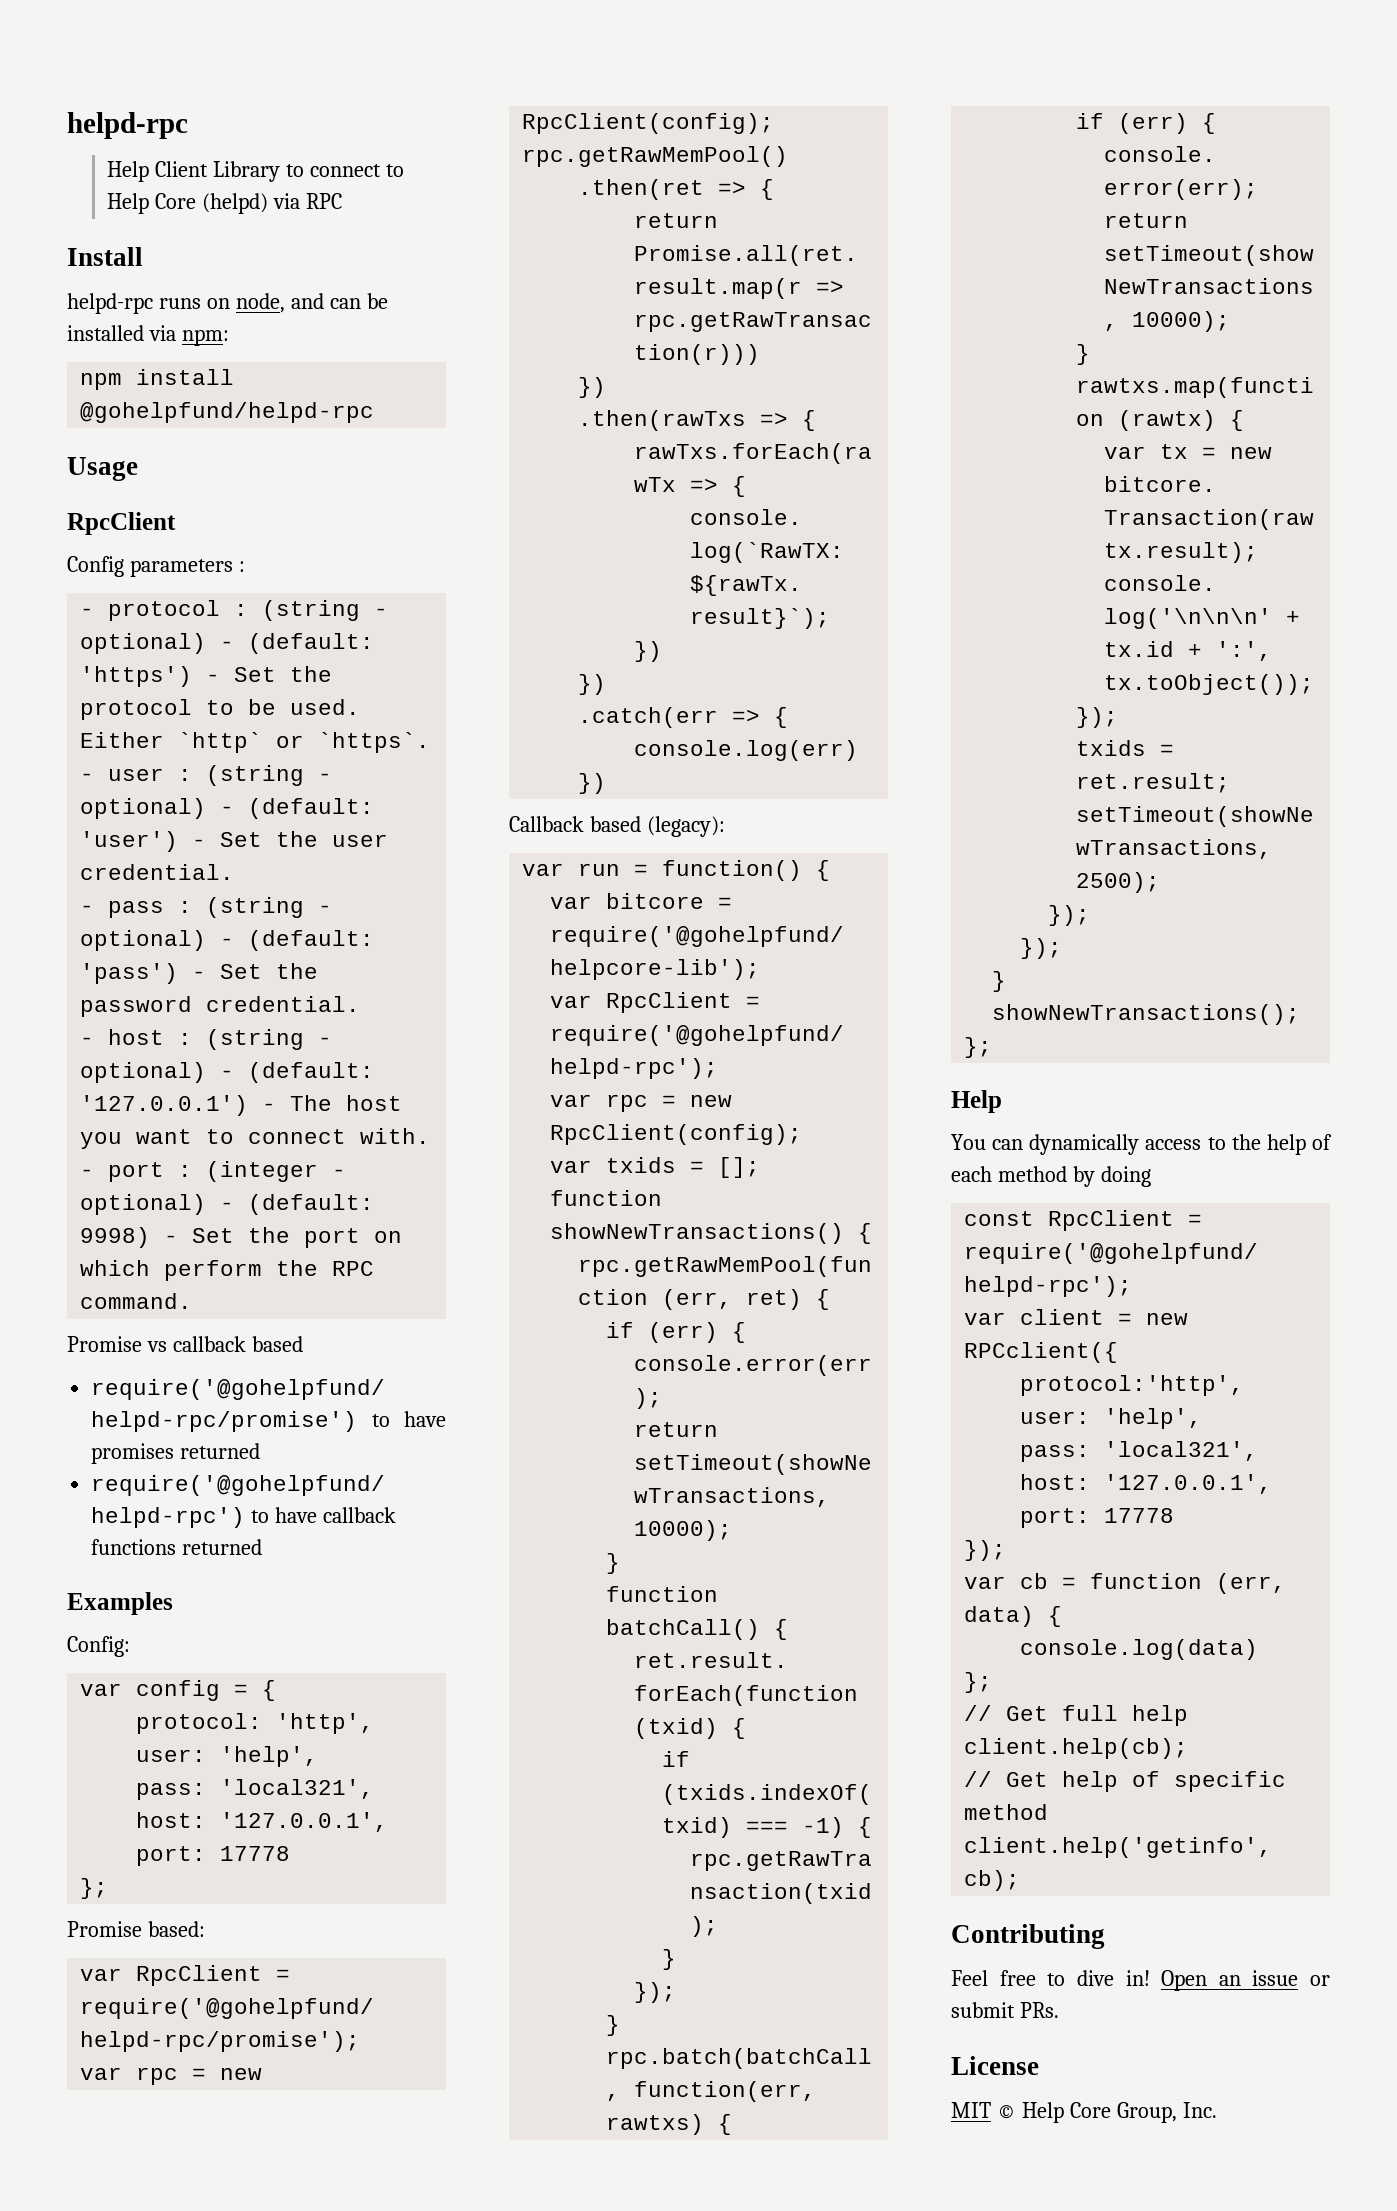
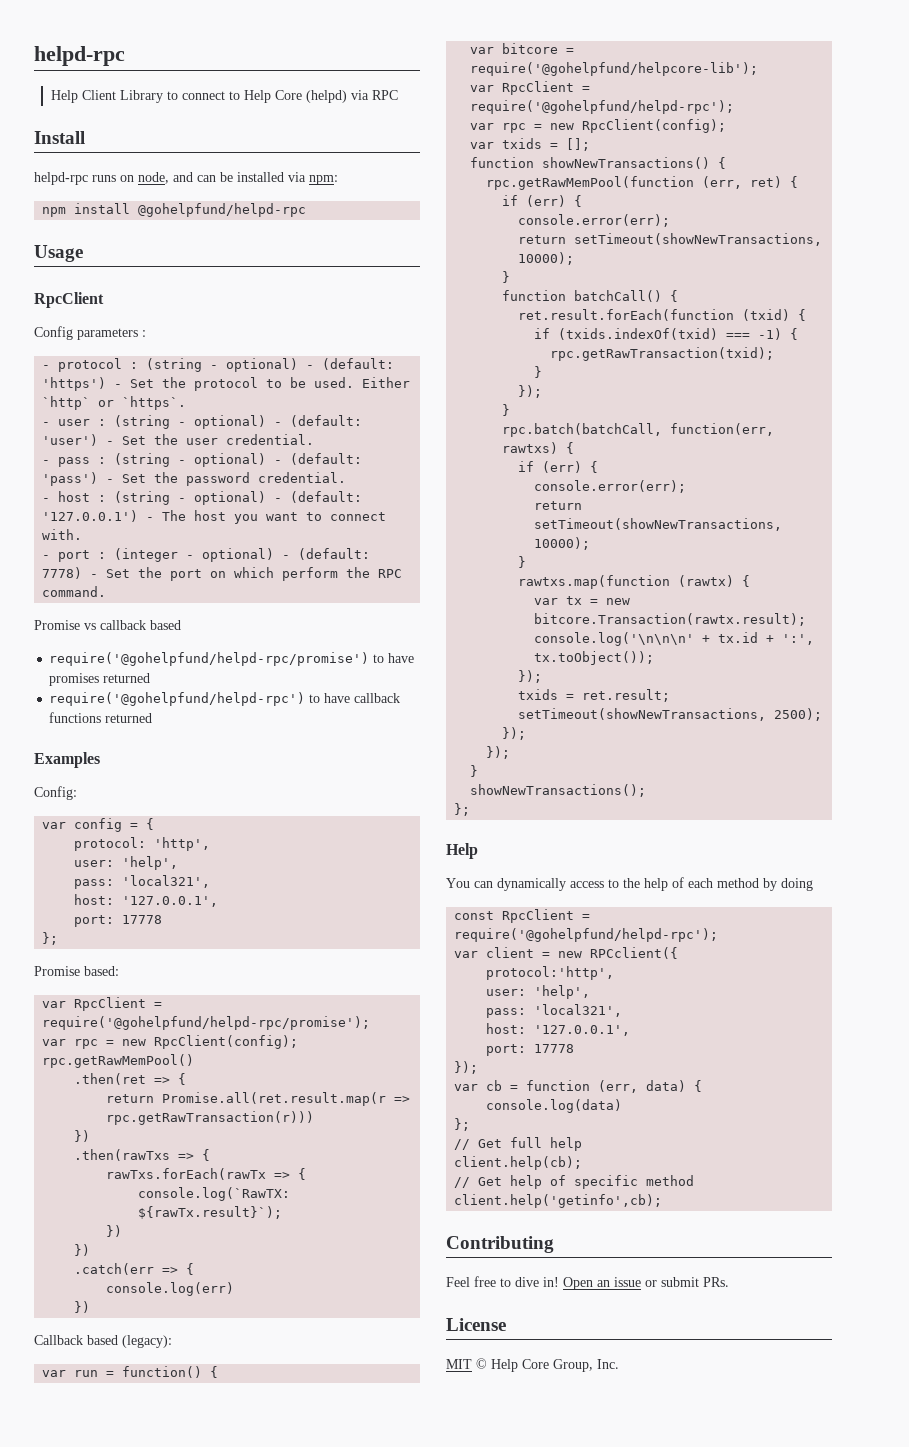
- - port : (integer - optional) - (default: 9998) - Set the port on which perform the RPC command.
+ - port : (integer - optional) - (default: 7778) - Set the port on which perform the RPC command.

